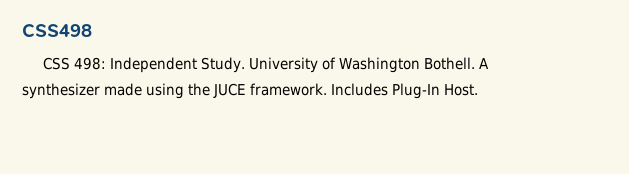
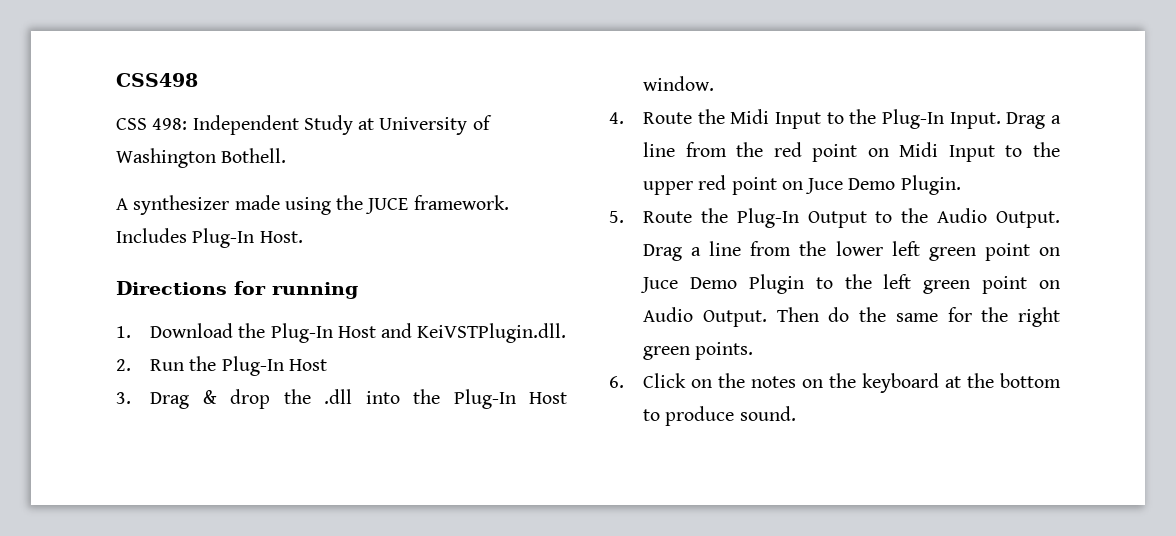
- CSS 498: Independent Study. University of Washington Bothell. A synthesizer made using the JUCE framework.
+ CSS 498: Independent Study at University of Washington Bothell.
+ A synthesizer made using the JUCE framework.
+ Directions for running
+ 1. Download the Plug-In Host and KeiVSTPlugin.dll.
+ 2. Run the Plug-In Host
+ 3. Drag & drop the .dll into the Plug-In Host window.
+ 4. Route the Midi Input to the Plug-In Input. Drag a line from the red point on Midi Input to the upper red point on Juce Demo Plugin.
+ 5. Route the Plug-In Output to the Audio Output. Drag a line from the lower left green point on Juce Demo Plugin to the left green point on Audio Output. Then do the same for the right green points.
+ 6. Click on the notes on the keyboard at the bottom to produce sound.

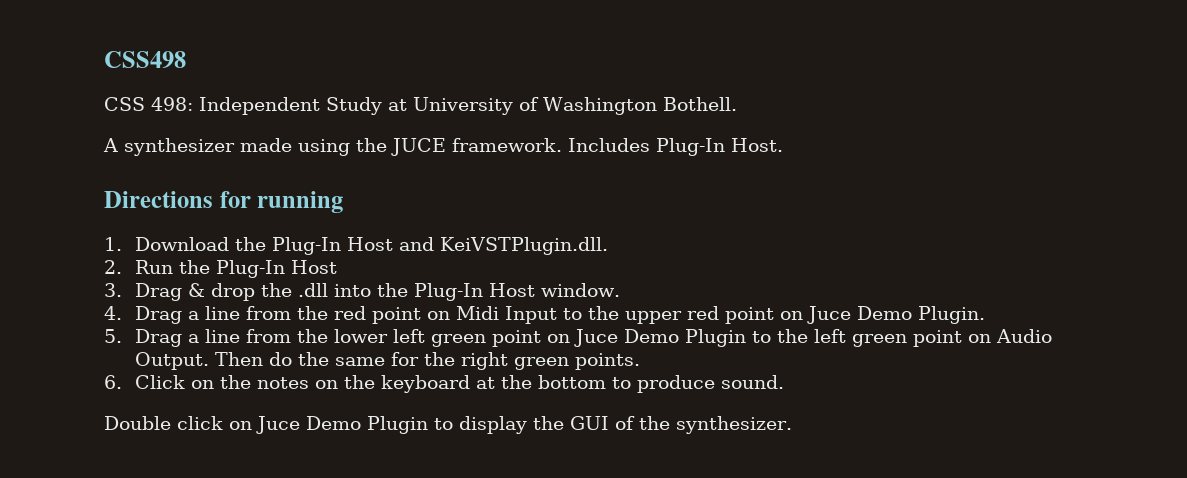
- 4. Route the Midi Input to the Plug-In Input. Drag a line from the red point on Midi Input to the upper red point on Juce Demo Plugin.
+ 4. Drag a line from the red point on Midi Input to the upper red point on Juce Demo Plugin.
- 5. Route the Plug-In Output to the Audio Output. Drag a line from the lower left green point on Juce Demo Plugin to the left green point on Audio Output.
+ 5. Drag a line from the lower left green point on Juce Demo Plugin to the left green point on Audio Output.
+ Double click on Juce Demo Plugin to display the GUI of the synthesizer.

